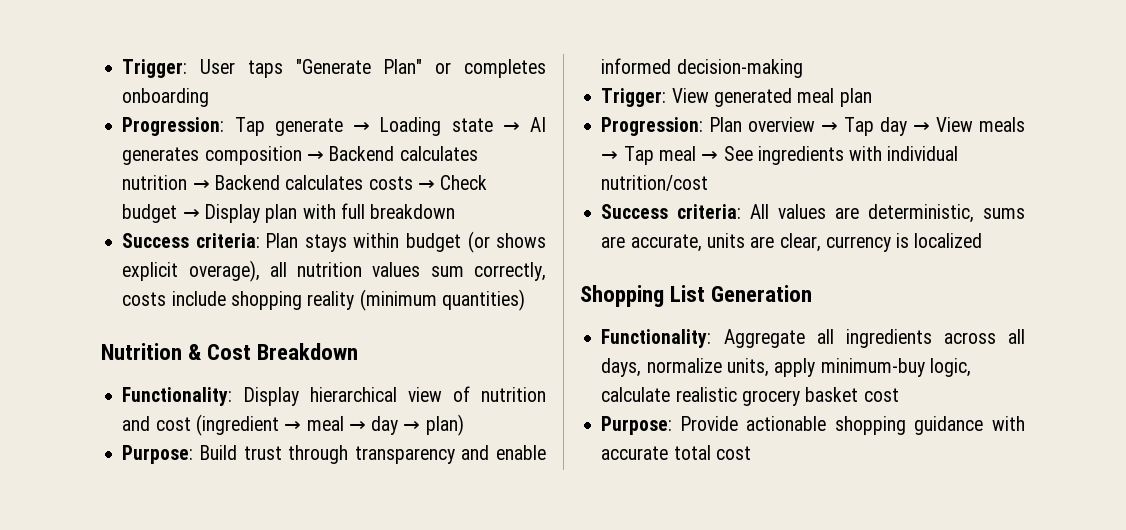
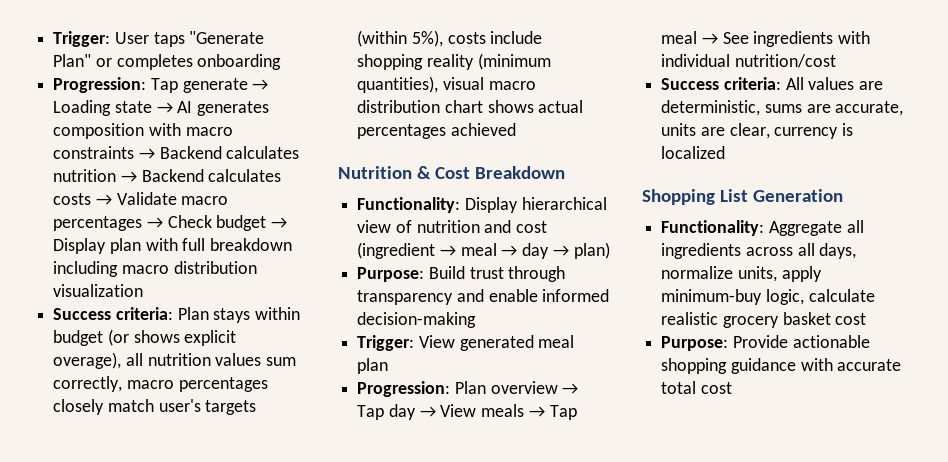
- Progression: Tap generate → Loading state → AI generates composition → Backend calculates nutrition → Backend calculates costs → Check budget → Display plan with full breakdown
+ Progression: Tap generate → Loading state → AI generates composition with macro constraints → Backend calculates nutrition → Backend calculates costs → Validate macro percentages → Check budget → Display plan with full breakdown including macro distribution visualization
- Success criteria: Plan stays within budget (or shows explicit overage), all nutrition values sum correctly, costs include shopping reality (minimum quantities)
+ Success criteria: Plan stays within budget (or shows explicit overage), all nutrition values sum correctly, macro percentages closely match user's targets (within 5%), costs include shopping reality (minimum quantities), visual macro distribution chart shows actual percentages achieved

